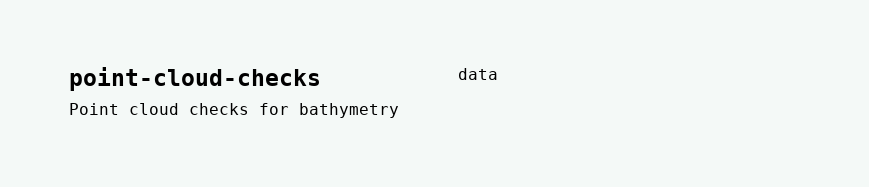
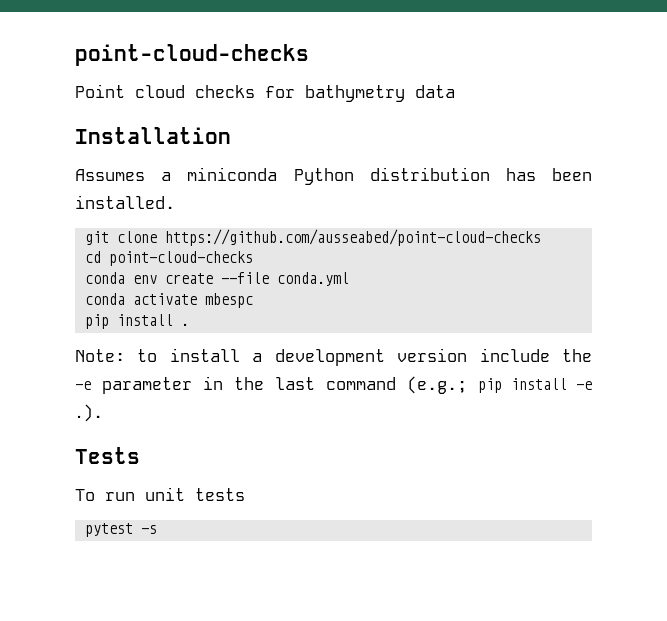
+ Installation
+ Assumes a miniconda Python distribution has been installed.
+ git clone https://github.com/ausseabed/point-cloud-checks
+ cd point-cloud-checks
+ conda env create --file conda.yml
+ conda activate mbespc
+ pip install .
+ Note: to install a development version include the -e parameter in the last command (e.g.; pip install -e .).
+ Tests
+ To run unit tests
+ pytest -s

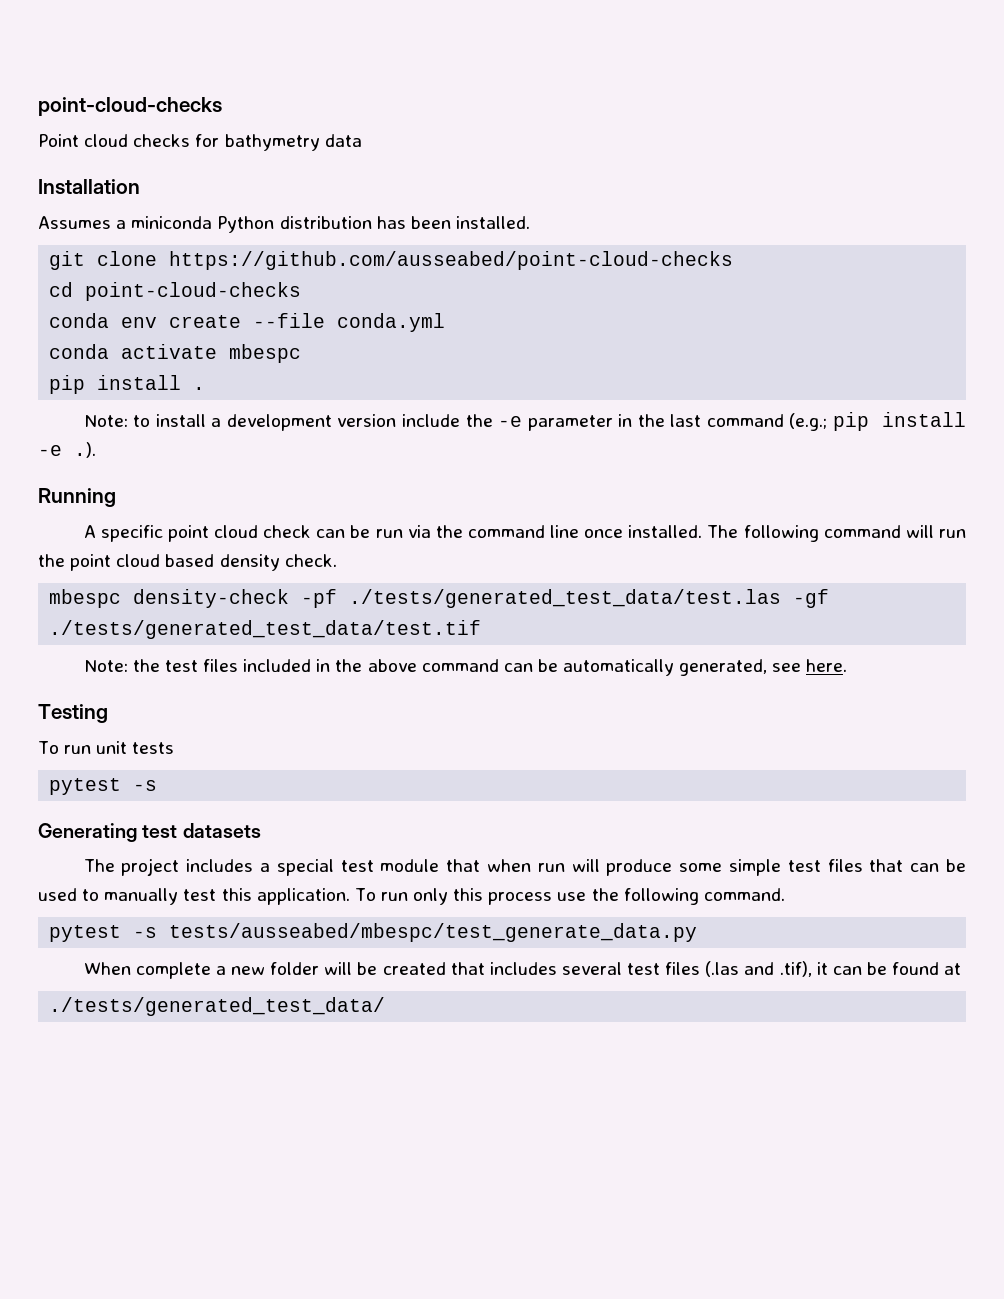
- Tests
+ Running
+ A specific point cloud check can be run via the command line once installed. The following command will run the point cloud based density check.
+ mbespc density-check -pf ./tests/generated_test_data/test.las -gf ./tests/generated_test_data/test.tif
+ Note: the test files included in the above command can be automatically generated, see here.
+ Testing
+ Generating test datasets
+ The project includes a special test module that when run will produce some simple test files that can be used to manually test this application. To run only this process use the following command.
+ pytest -s tests/ausseabed/mbespc/test_generate_data.py
+ When complete a new folder will be created that includes several test files (.las and .tif), it can be found at
+ ./tests/generated_test_data/

